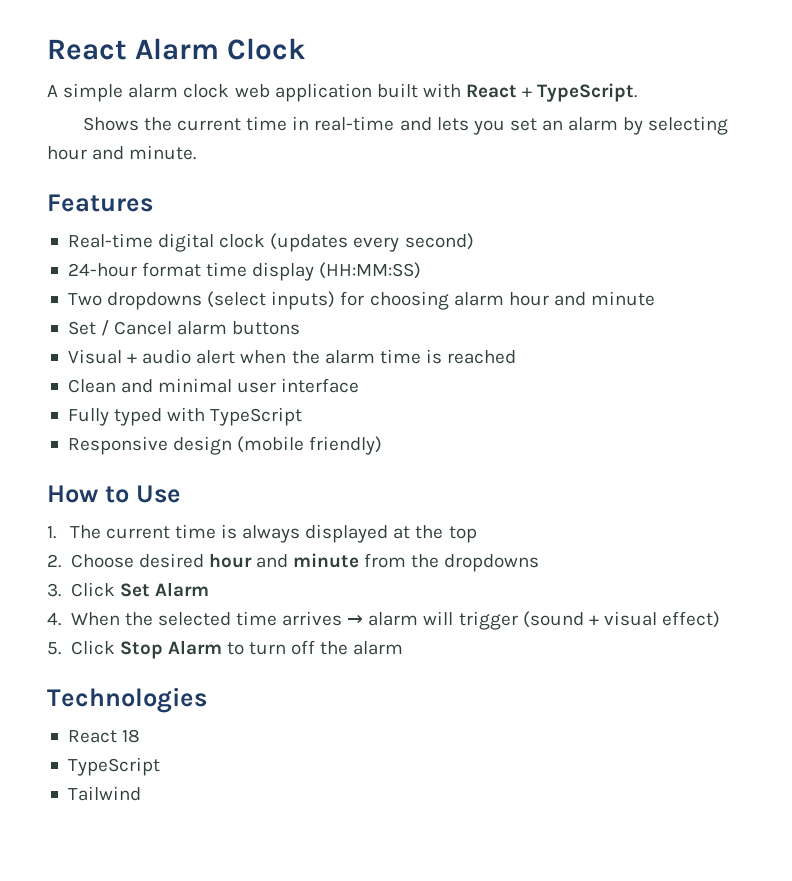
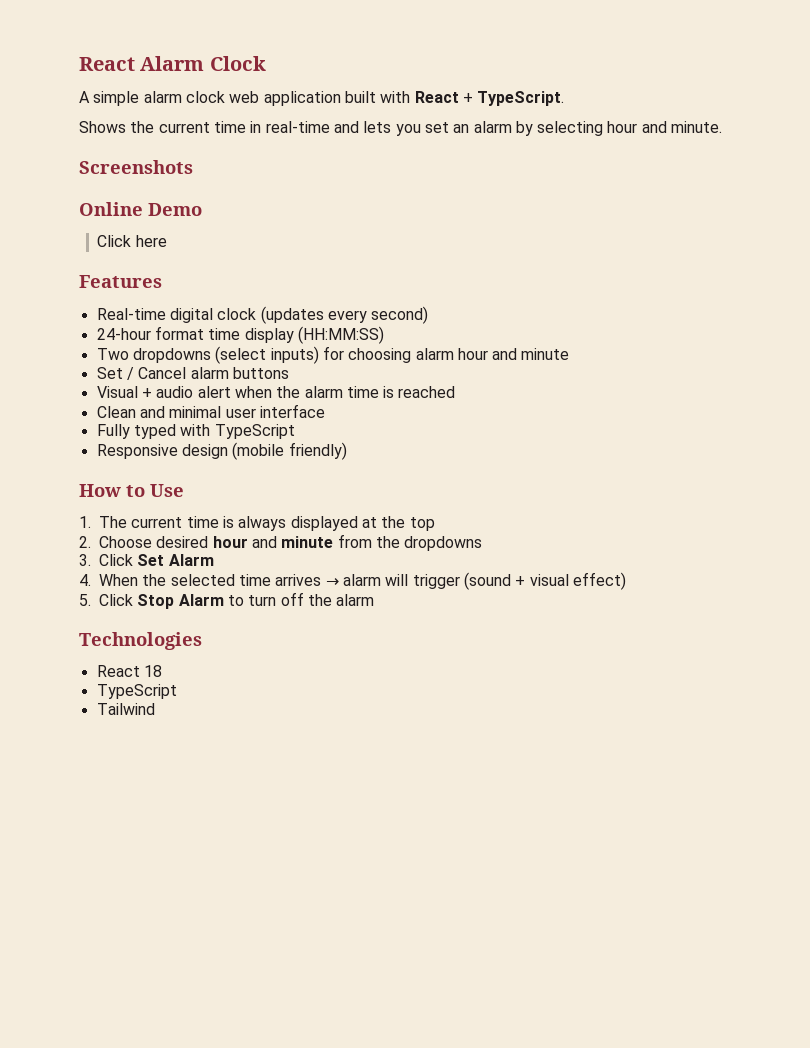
+ Screenshots
+ Online Demo
+ Click here

